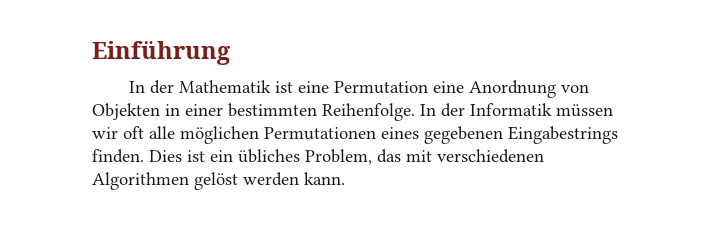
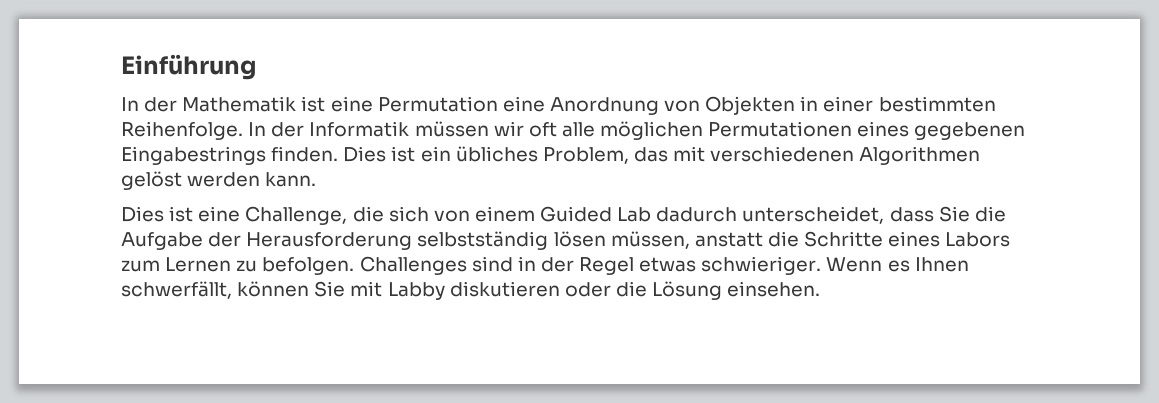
+ Dies ist eine Challenge, die sich von einem Guided Lab dadurch unterscheidet, dass Sie die Aufgabe der Herausforderung selbstständig lösen müssen, anstatt die Schritte eines Labors zum Lernen zu befolgen. Challenges sind in der Regel etwas schwieriger. Wenn es Ihnen schwerfällt, können Sie mit Labby diskutieren oder die Lösung einsehen.

